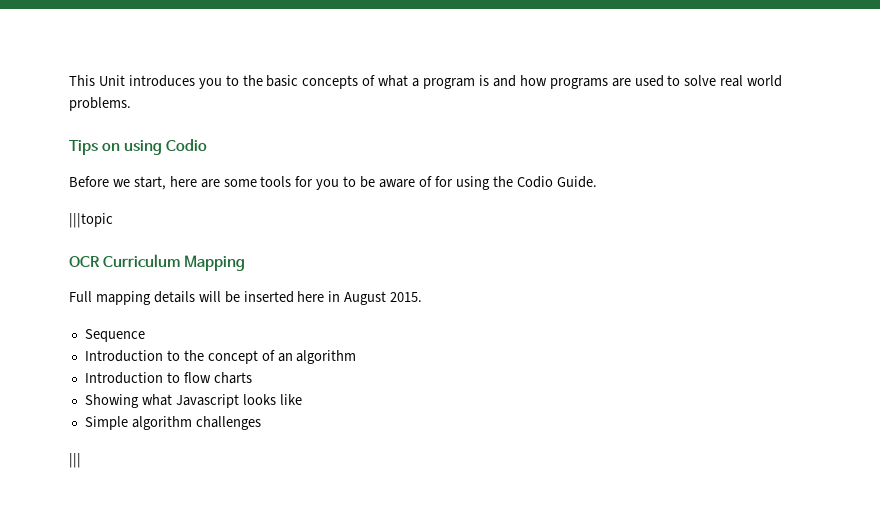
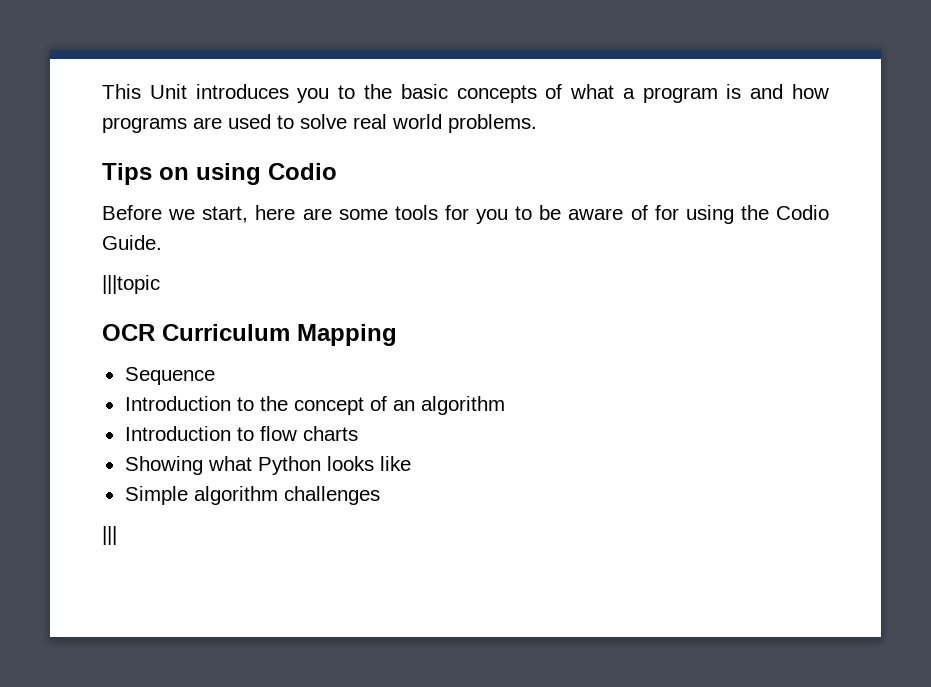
- Full mapping details will be inserted here in August 2015.
- Showing what Javascript looks like
+ Showing what Python looks like

